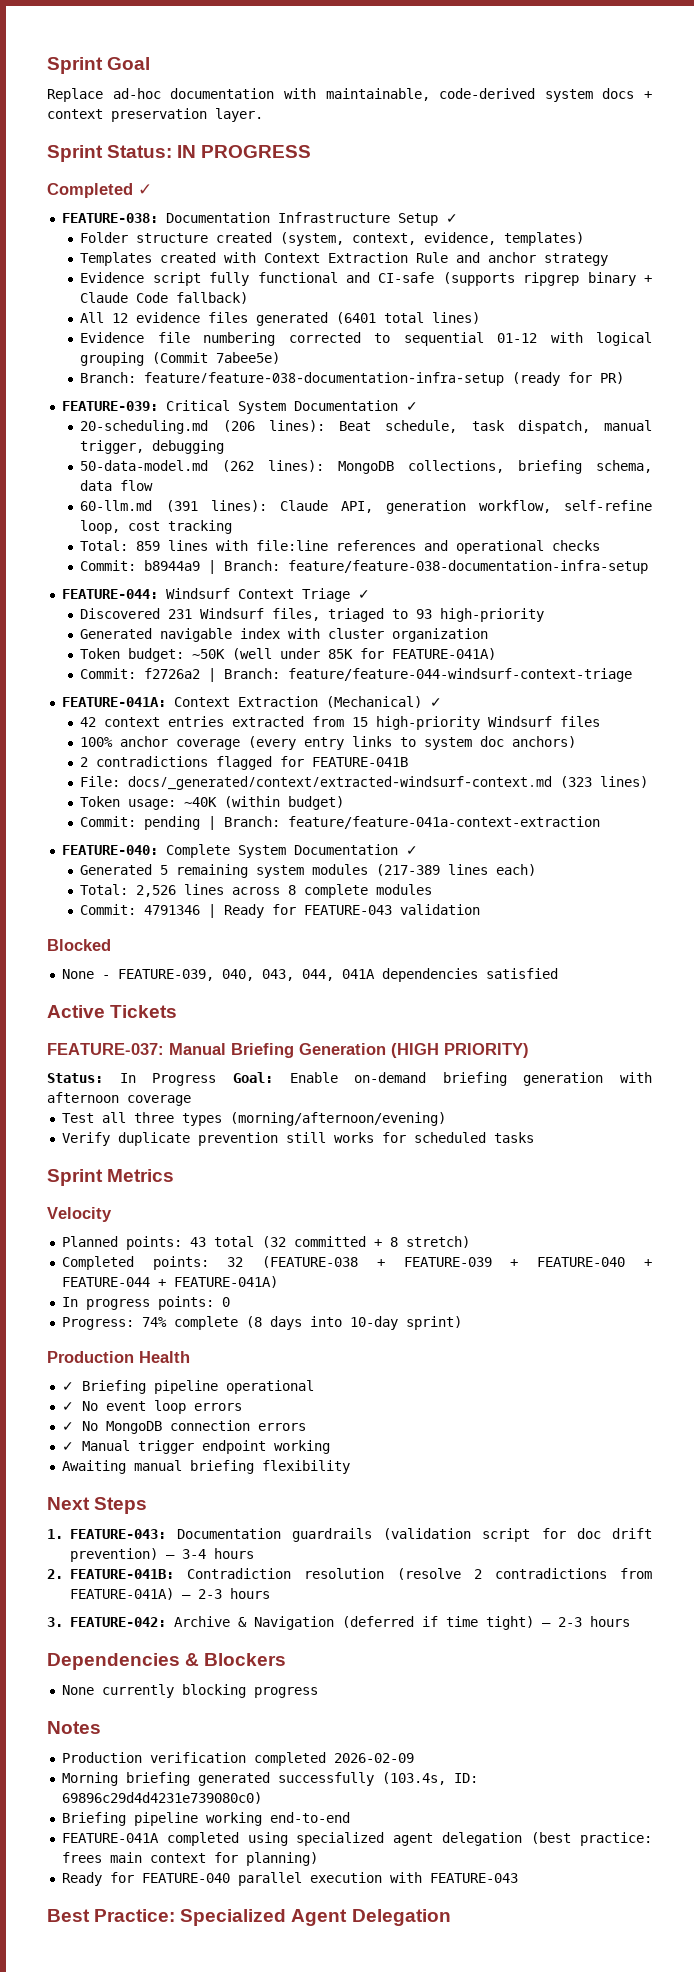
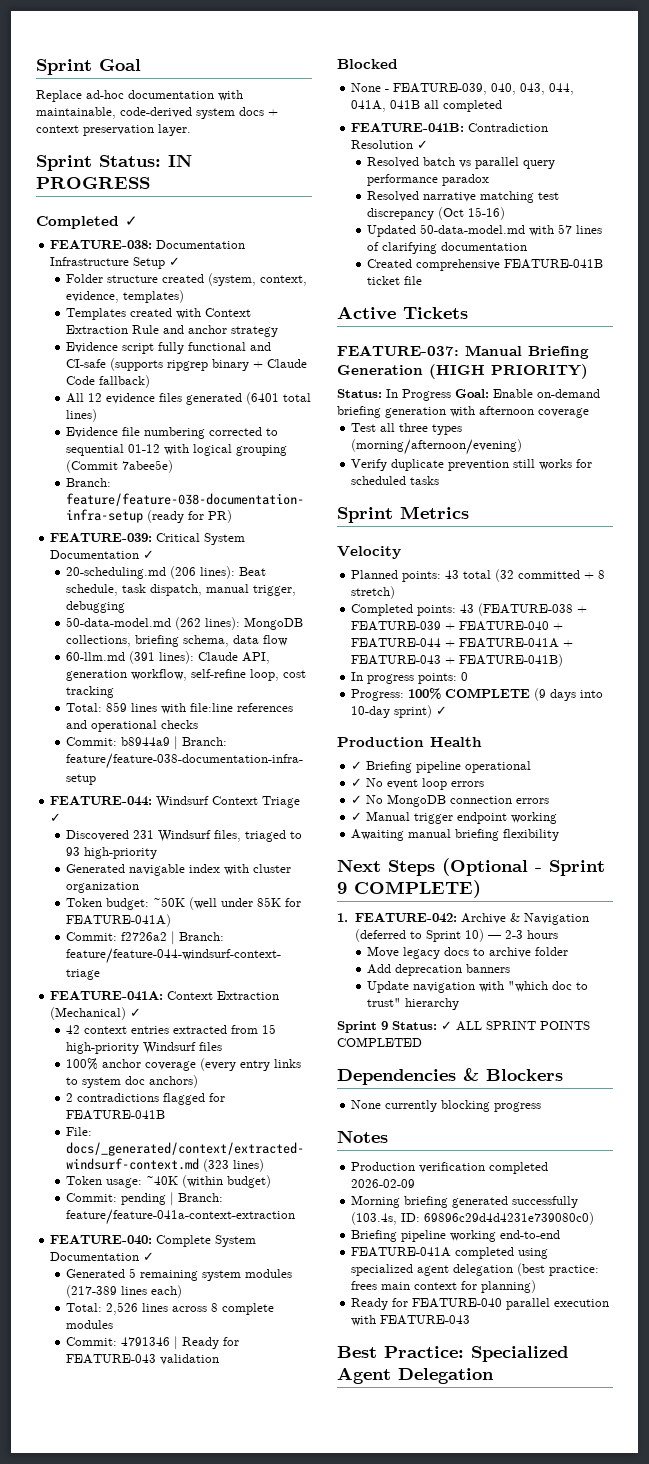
- None - FEATURE-039, 040, 043, 044, 041A dependencies satisfied
+ None - FEATURE-039, 040, 043, 044, 041A, 041B all completed
+ FEATURE-041B: Contradiction Resolution ✓
+ Resolved batch vs parallel query performance paradox
+ Resolved narrative matching test discrepancy (Oct 15-16)
+ Updated 50-data-model.md with 57 lines of clarifying documentation
+ Created comprehensive FEATURE-041B ticket file
- Completed points: 32 (FEATURE-038 + FEATURE-039 + FEATURE-040 + FEATURE-044 + FEATURE-041A)
+ Completed points: 43 (FEATURE-038 + FEATURE-039 + FEATURE-040 + FEATURE-044 + FEATURE-041A + FEATURE-043 + FEATURE-041B)
- Progress: 74% complete (8 days into 10-day sprint)
+ Progress: 100% COMPLETE (9 days into 10-day sprint) ✓
- Next Steps
- 1. FEATURE-043: Documentation guardrails (validation script for doc drift prevention) — 3-4 hours
- 2. FEATURE-041B: Contradiction resolution (resolve 2 contradictions from FEATURE-041A) — 2-3 hours
- 3. FEATURE-042: Archive & Navigation (deferred if time tight) — 2-3 hours
+ Next Steps (Optional - Sprint 9 COMPLETE)
+ 1. FEATURE-042: Archive & Navigation (deferred to Sprint 10) — 2-3 hours
+ Move legacy docs to archive folder
+ Add deprecation banners
+ Update navigation with "which doc to trust" hierarchy
+ Sprint 9 Status: ✓ ALL SPRINT POINTS COMPLETED

